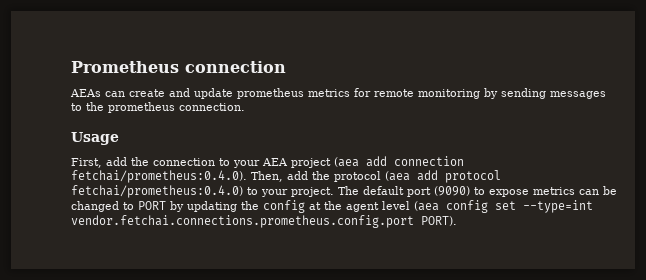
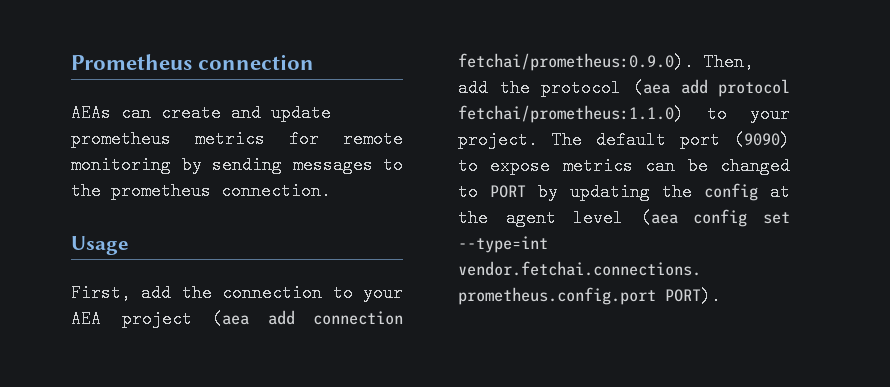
- First, add the connection to your AEA project (aea add connection fetchai/prometheus:0.4.0). Then, add the protocol (aea add protocol fetchai/prometheus:0.4.0) to your project.
+ First, add the connection to your AEA project (aea add connection fetchai/prometheus:0.9.0). Then, add the protocol (aea add protocol fetchai/prometheus:1.1.0) to your project.

